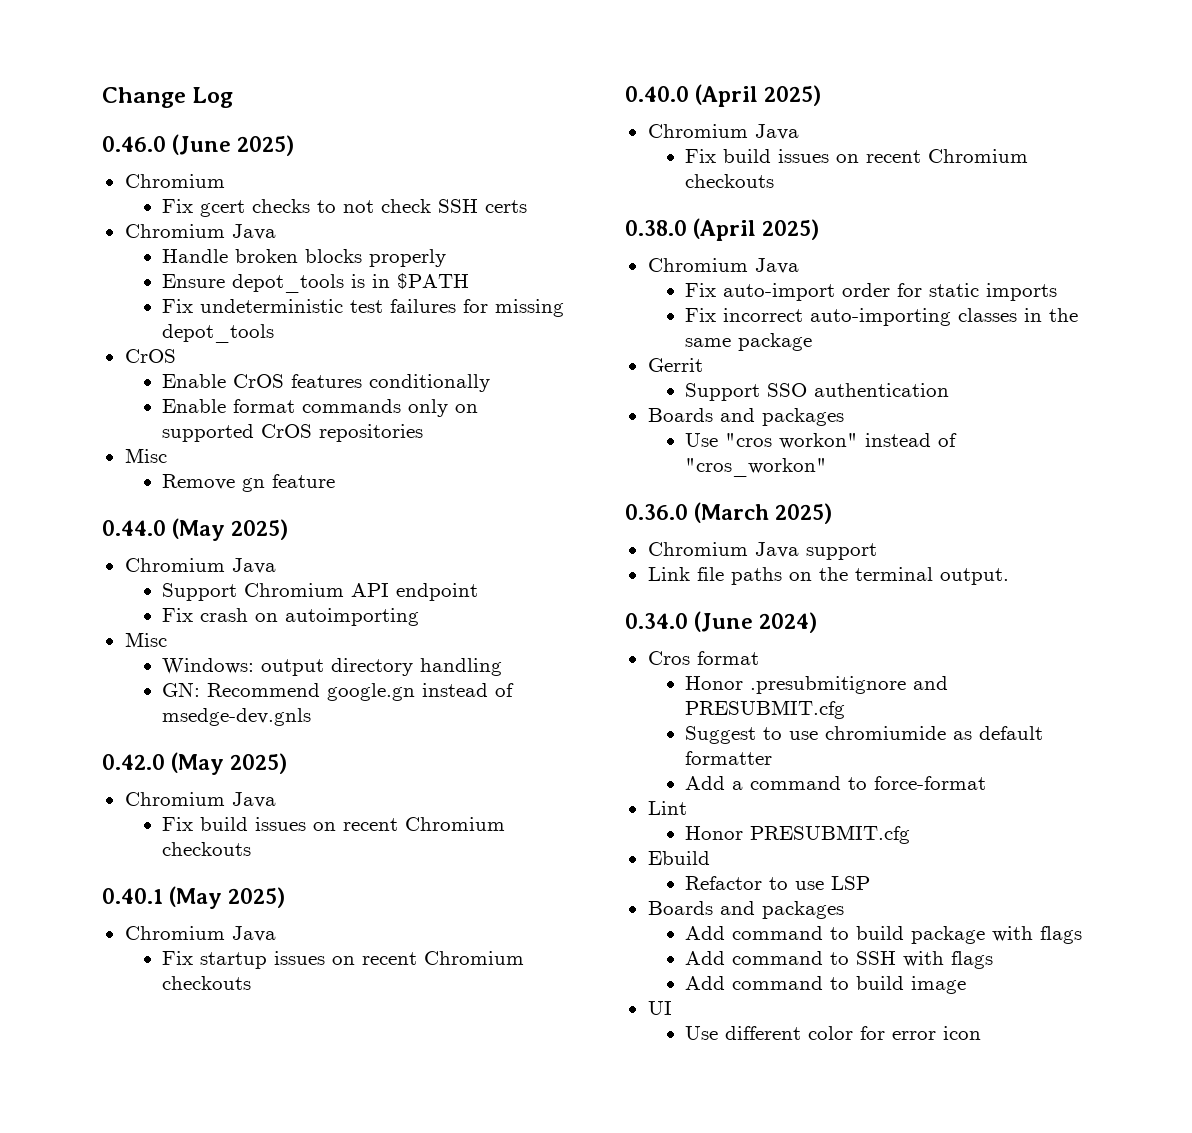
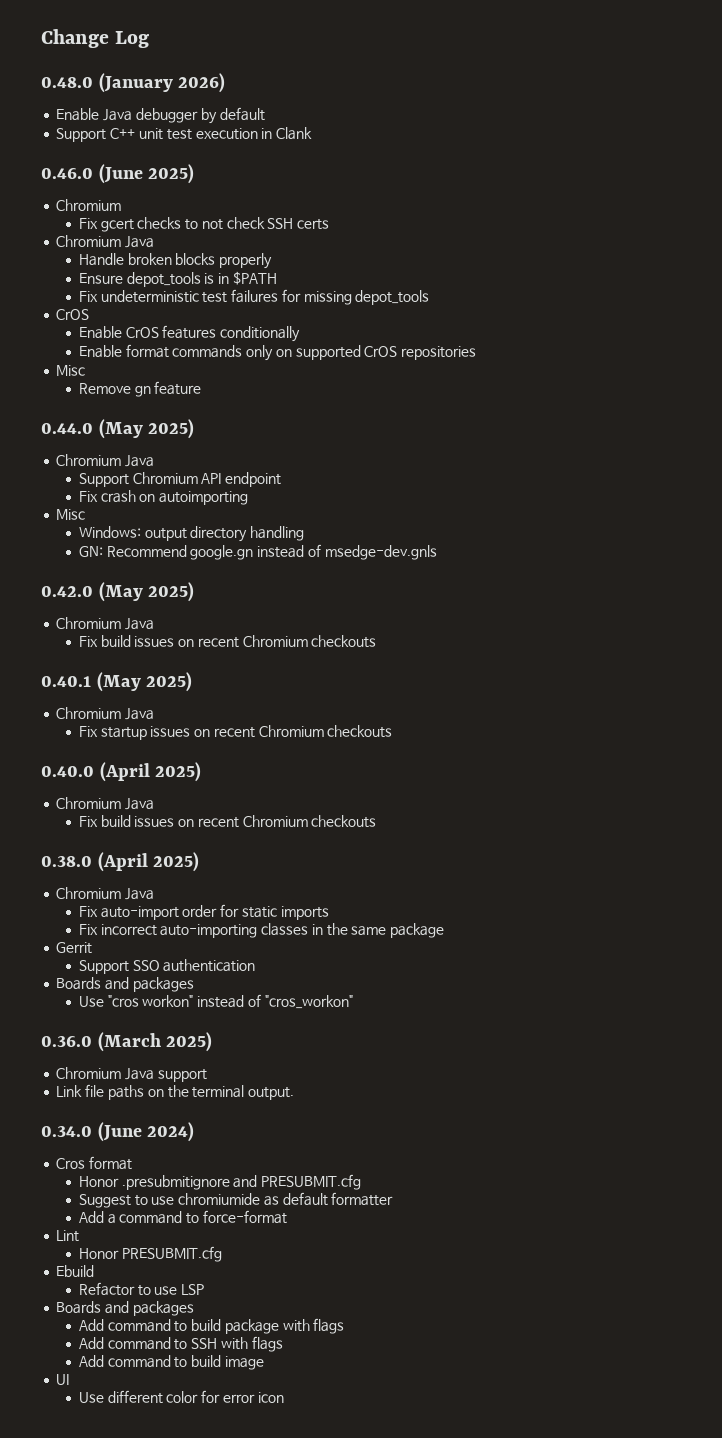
+ 0.48.0 (January 2026)
+ Enable Java debugger by default
+ Support C++ unit test execution in Clank

